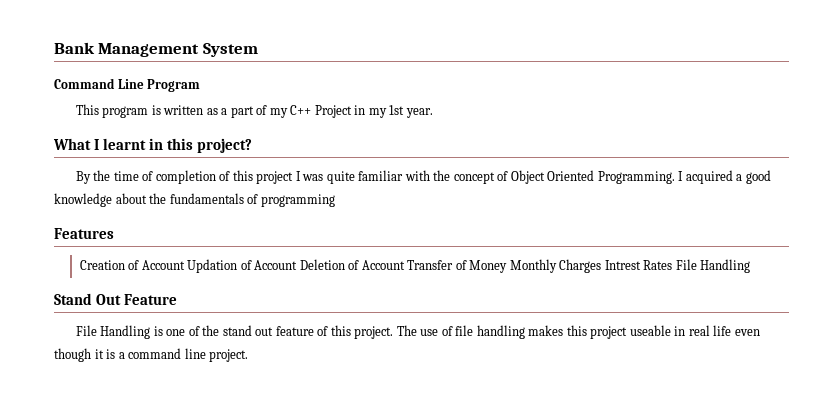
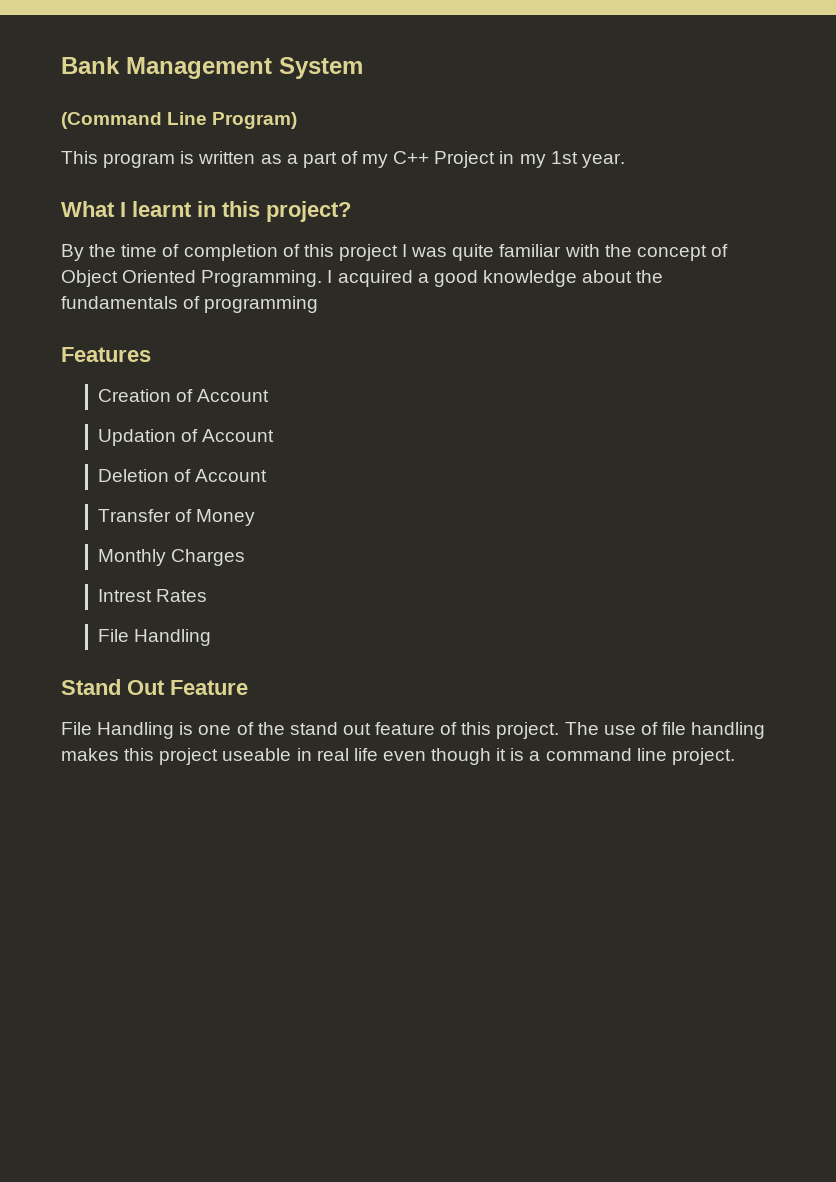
- Command Line Program
+ (Command Line Program)
- Creation of Account Updation of Account Deletion of Account Transfer of Money Monthly Charges Intrest Rates File Handling
+ Creation of Account
+ Updation of Account
+ Deletion of Account
+ Transfer of Money
+ Monthly Charges
+ Intrest Rates
+ File Handling

